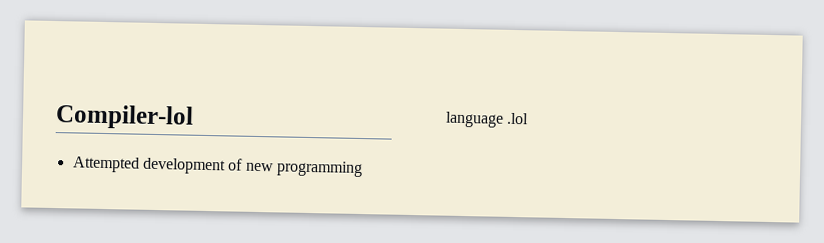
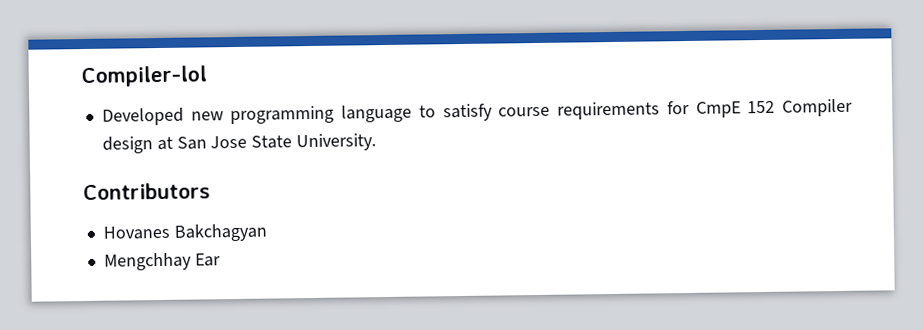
- Attempted development of new programming language .lol
+ Developed new programming language to satisfy course requirements for CmpE 152 Compiler design at San Jose State University.
+ Contributors
+ Hovanes Bakchagyan
+ Mengchhay Ear

